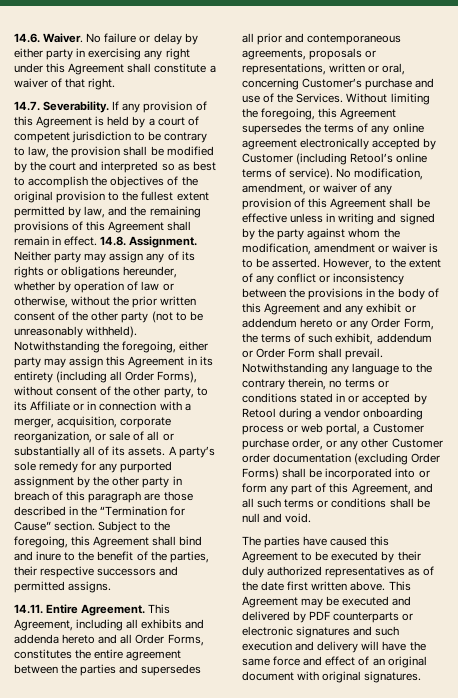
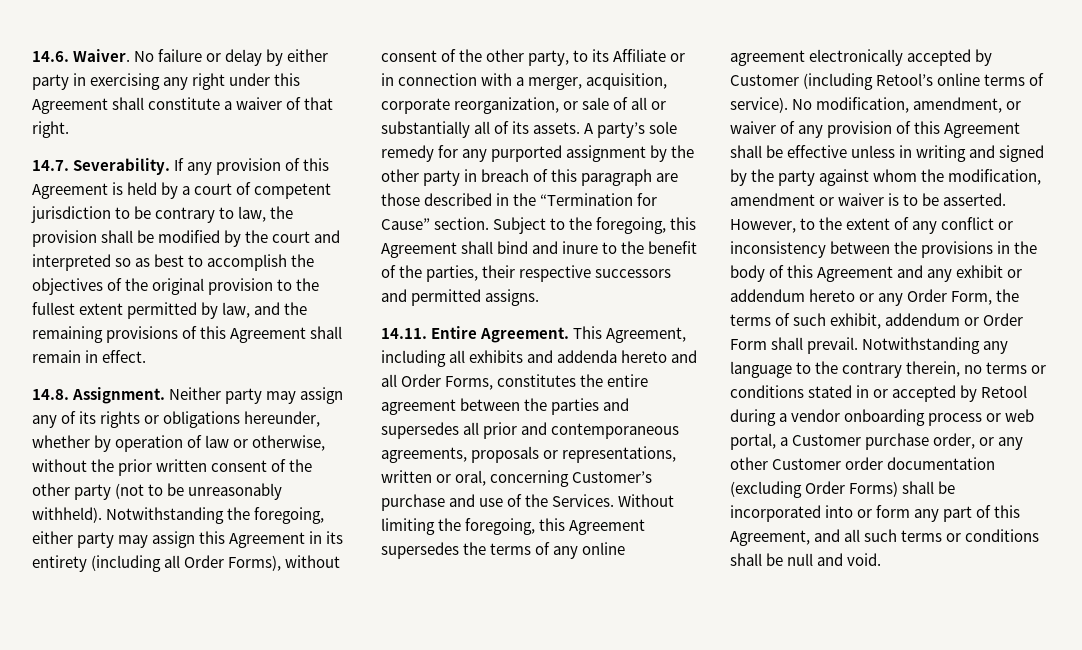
- If any provision of this Agreement is held by a court of competent jurisdiction to be contrary to law, the provision shall be modified by the court and interpreted so as best to accomplish the objectives of the original provision to the fullest extent permitted by law, and the remaining provisions of this Agreement shall remain in effect. 14.8. Assignment.
+ If any provision of this Agreement is held by a court of competent jurisdiction to be contrary to law, the provision shall be modified by the court and interpreted so as best to accomplish the objectives of the original provision to the fullest extent permitted by law, and the remaining provisions of this Agreement shall remain in effect.
+ 14.8. Assignment.
- The parties have caused this Agreement to be executed by their duly authorized representatives as of the date first written above. This Agreement may be executed and delivered by PDF counterparts or electronic signatures and such execution and delivery will have the same force and effect of an original document with original signatures.

